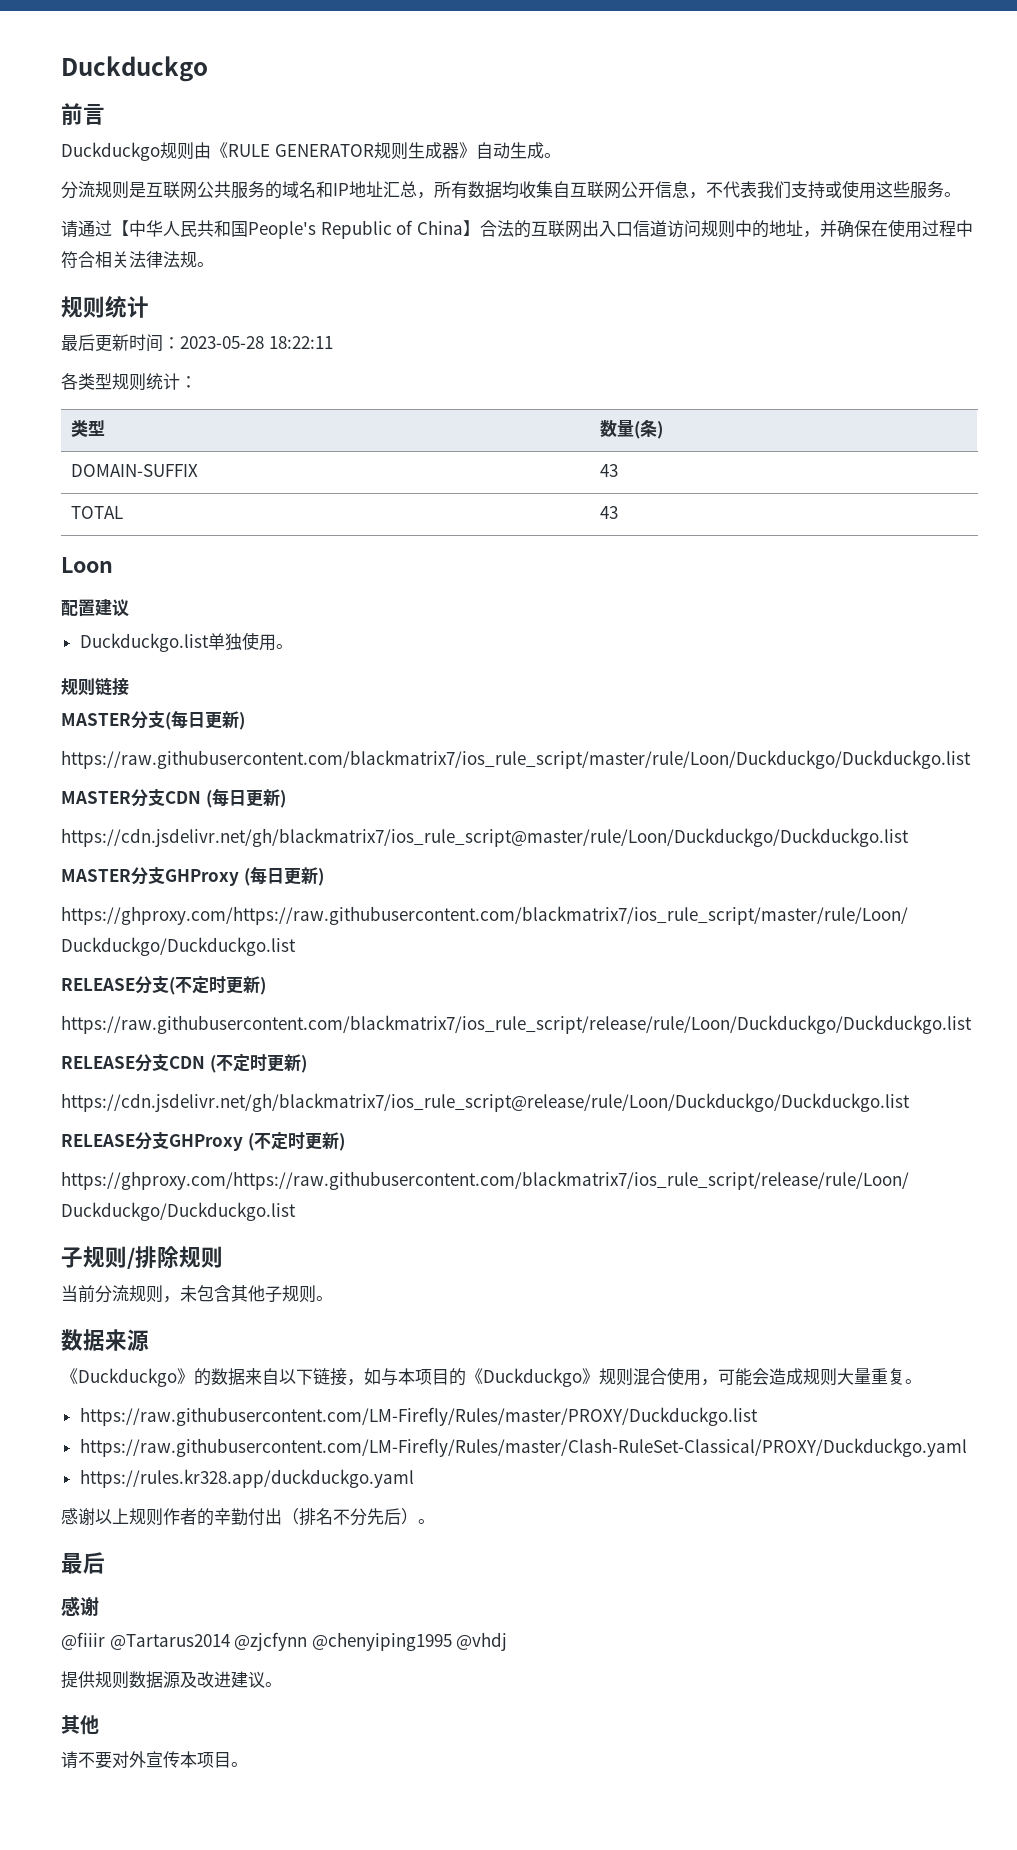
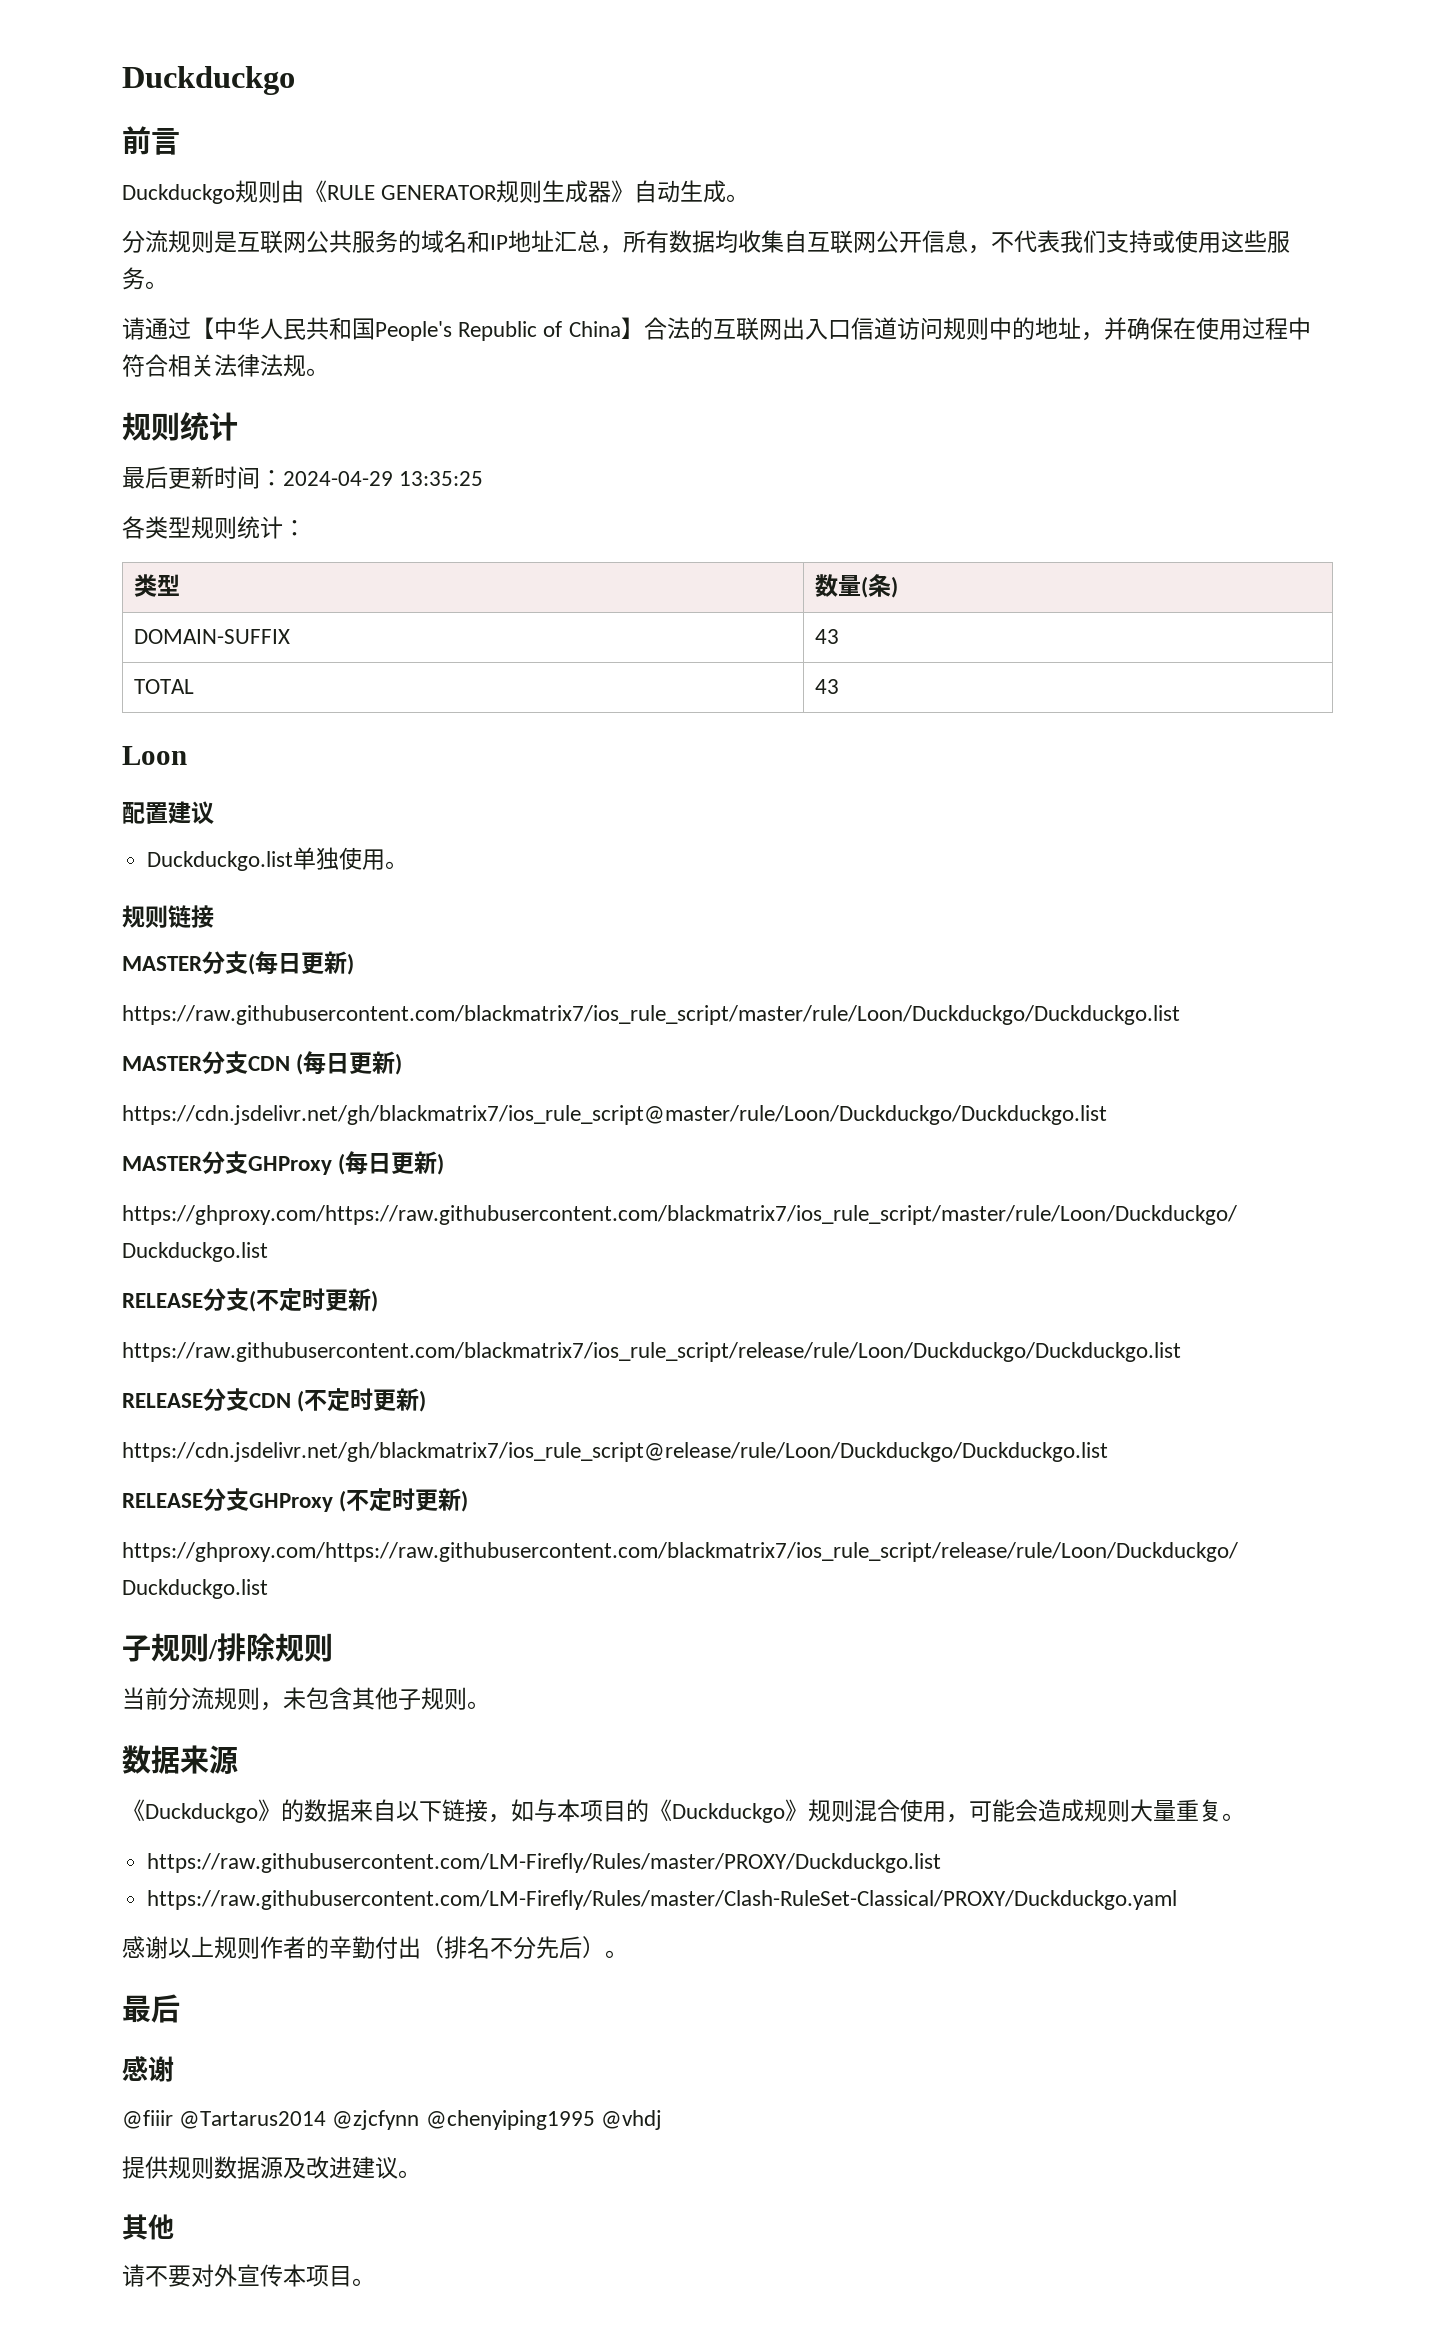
- 最后更新时间：2023-05-28 18:22:11
+ 最后更新时间：2024-04-29 13:35:25
- https://rules.kr328.app/duckduckgo.yaml

